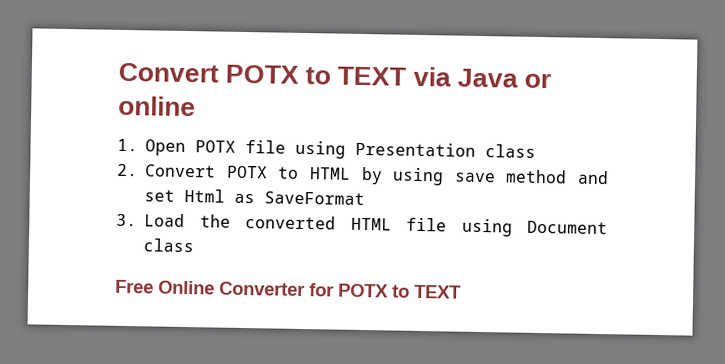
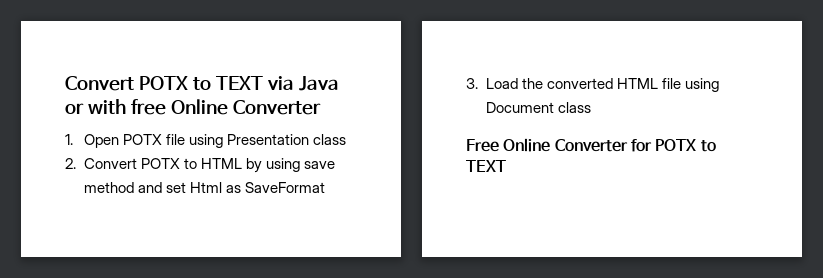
- Convert POTX to TEXT via Java or online
+ Convert POTX to TEXT via Java or with free Online Converter

